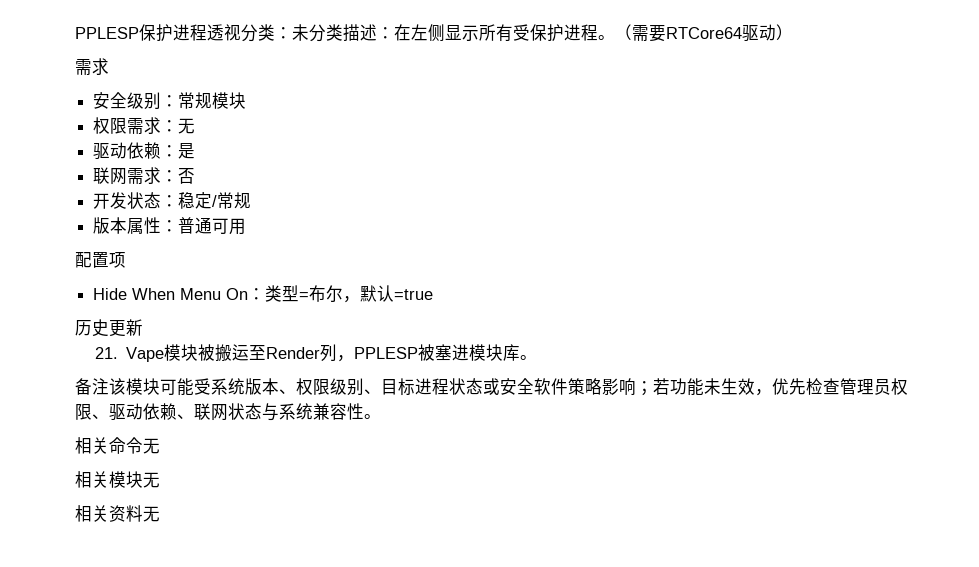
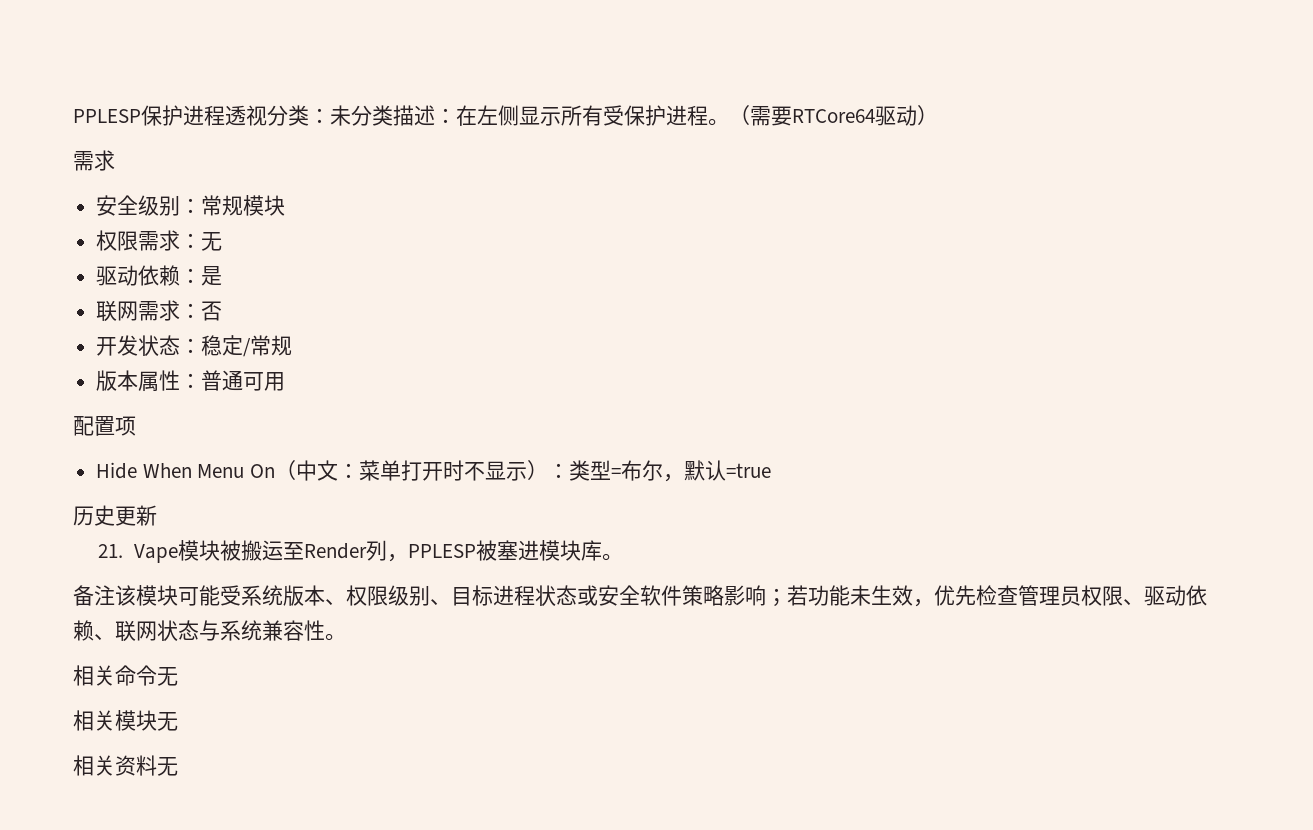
- Hide When Menu On：类型=布尔，默认=true
+ Hide When Menu On（中文：菜单打开时不显示）：类型=布尔，默认=true

